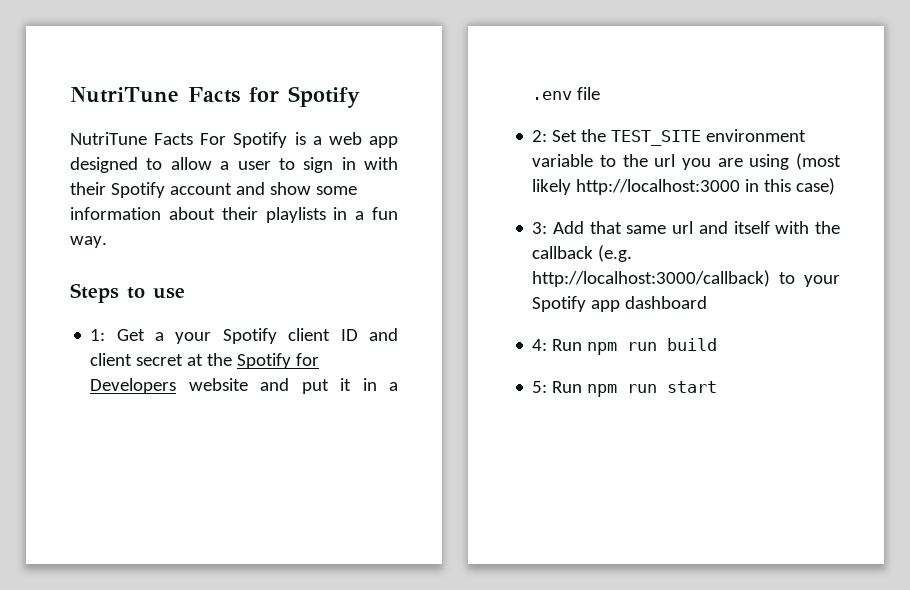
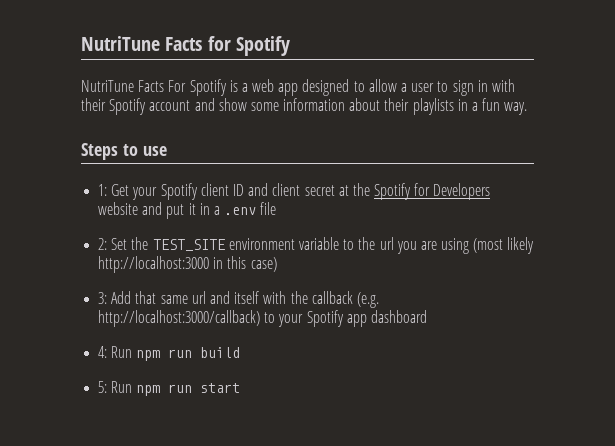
- 1: Get a your Spotify client ID and client secret at the Spotify for Developers website and put it in a .env file
+ 1: Get your Spotify client ID and client secret at the Spotify for Developers website and put it in a .env file

